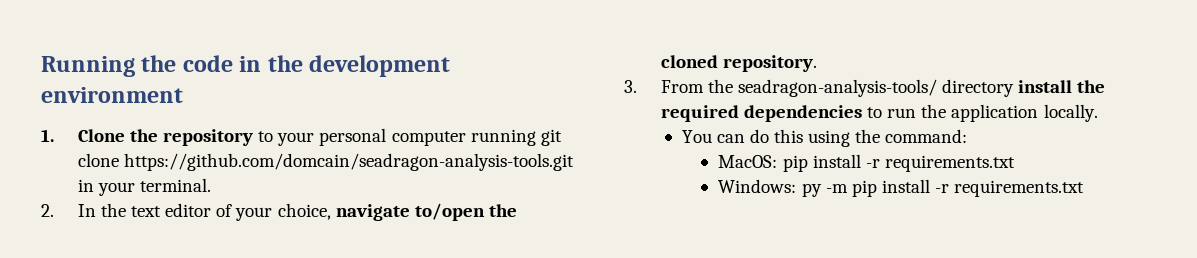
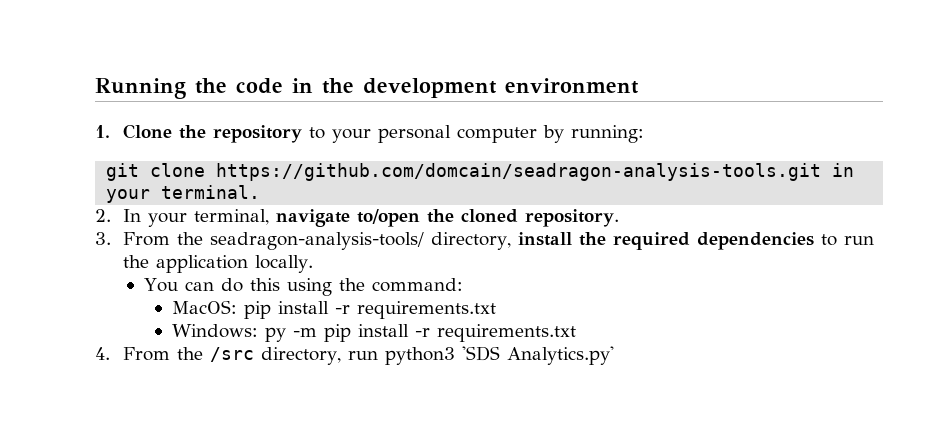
- 1. Clone the repository to your personal computer running git clone https://github.com/domcain/seadragon-analysis-tools.git in your terminal.
+ 1. Clone the repository to your personal computer by running:
+ git clone https://github.com/domcain/seadragon-analysis-tools.git in your terminal.
- 2. In the text editor of your choice, navigate to/open the cloned repository.
+ 2. In your terminal, navigate to/open the cloned repository.
- 3. From the seadragon-analysis-tools/ directory install the required dependencies to run the application locally.
+ 3. From the seadragon-analysis-tools/ directory, install the required dependencies to run the application locally.
+ 4. From the /src directory, run python3 'SDS Analytics.py'

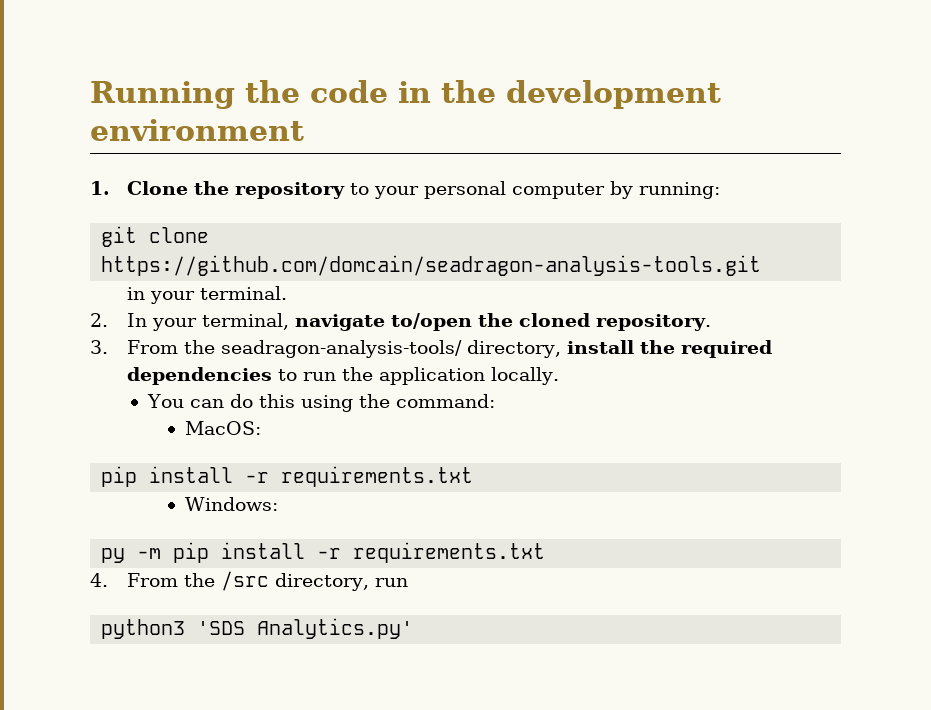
- git clone https://github.com/domcain/seadragon-analysis-tools.git in your terminal.
+ git clone https://github.com/domcain/seadragon-analysis-tools.git
+ in your terminal.
- MacOS: pip install -r requirements.txt
+ MacOS:
+ pip install -r requirements.txt
- Windows: py -m pip install -r requirements.txt
+ Windows:
+ py -m pip install -r requirements.txt
- 4. From the /src directory, run python3 'SDS Analytics.py'
+ 4. From the /src directory, run
+ python3 'SDS Analytics.py'

